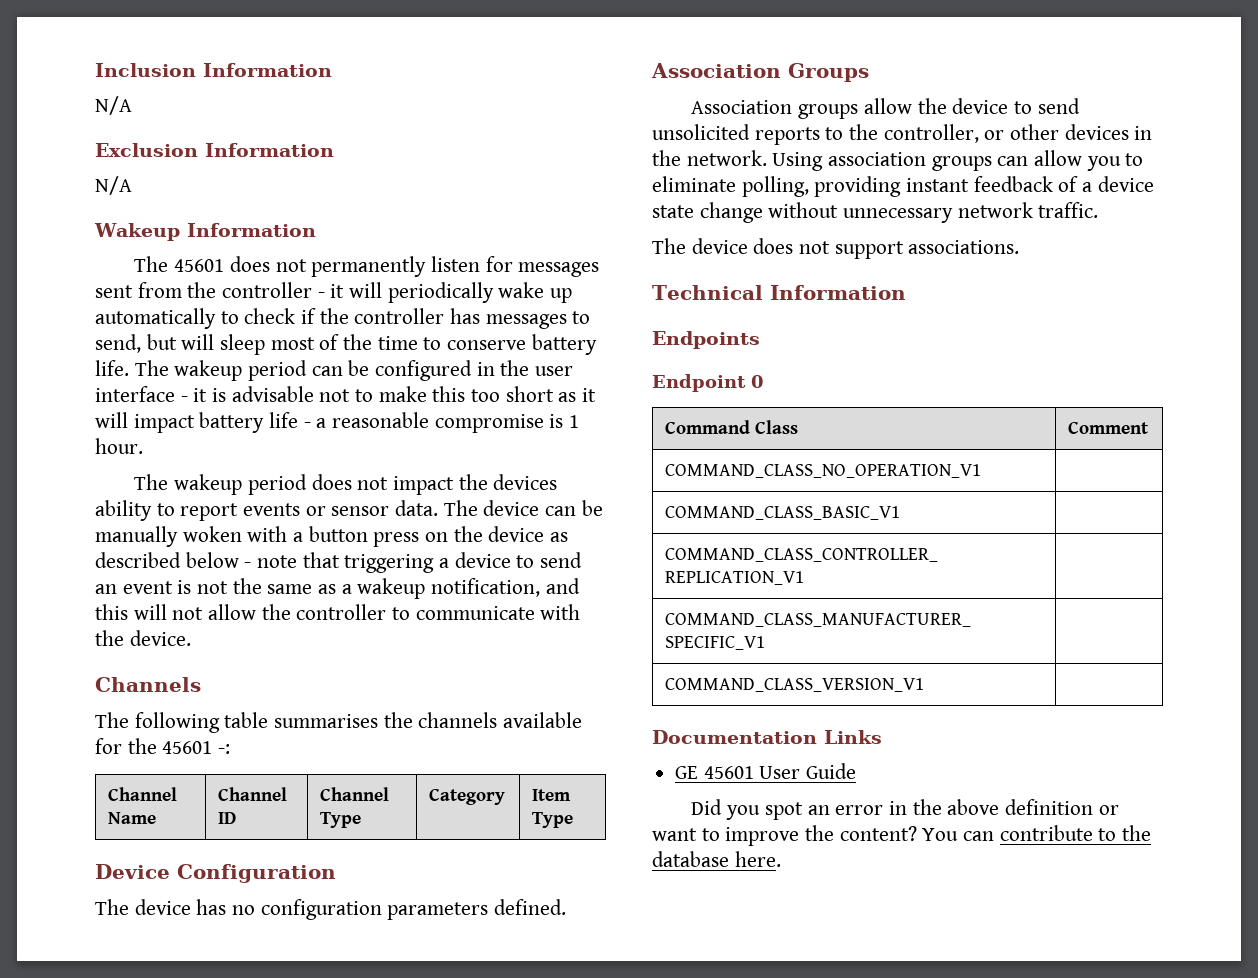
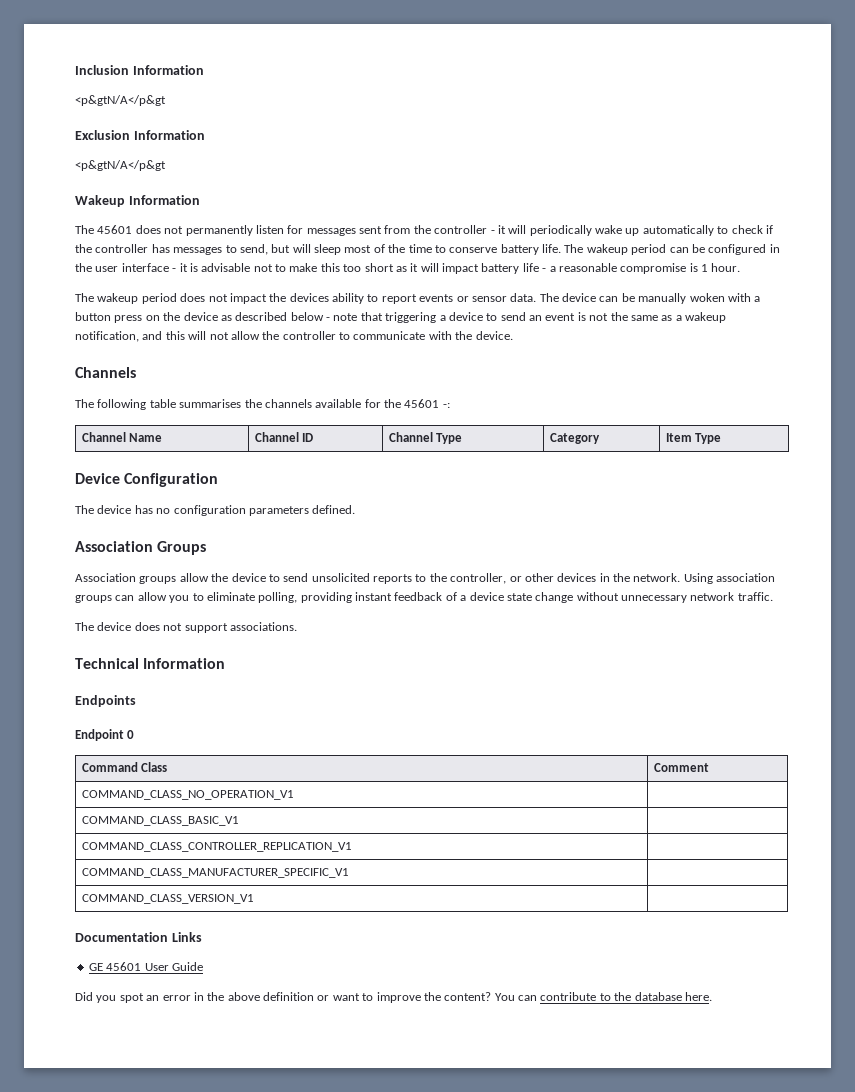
  Inclusion Information
- N/A
+ <p&gtN/A</p&gt
  Exclusion Information
- N/A
+ <p&gtN/A</p&gt

